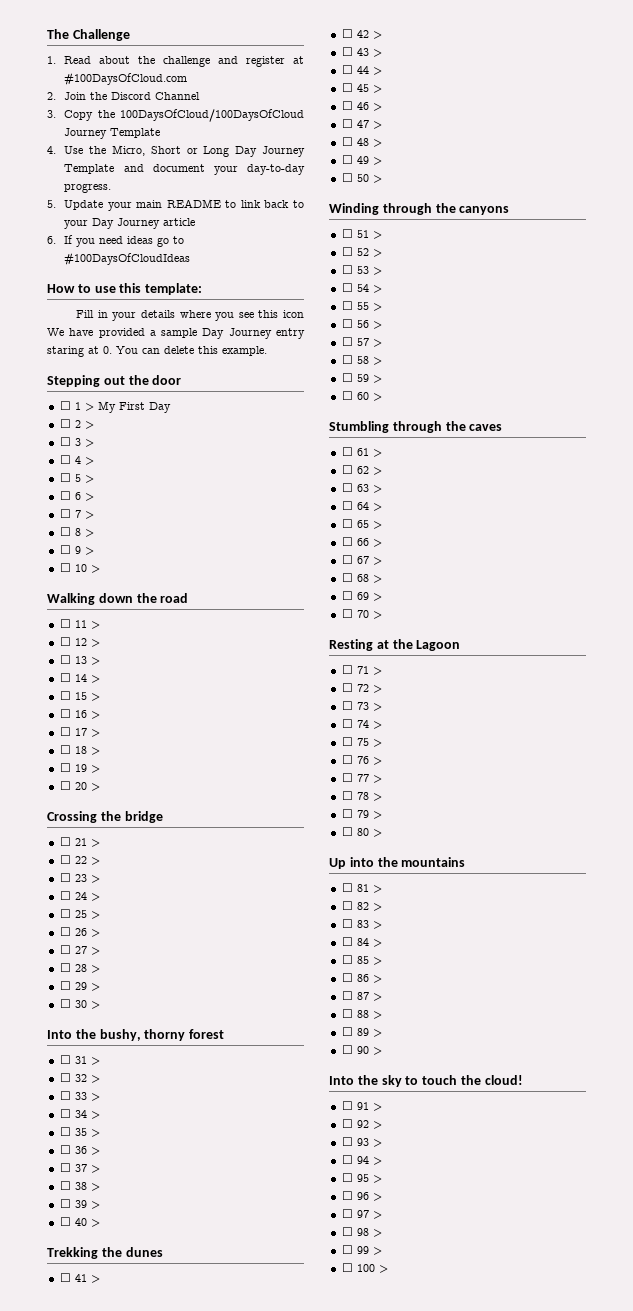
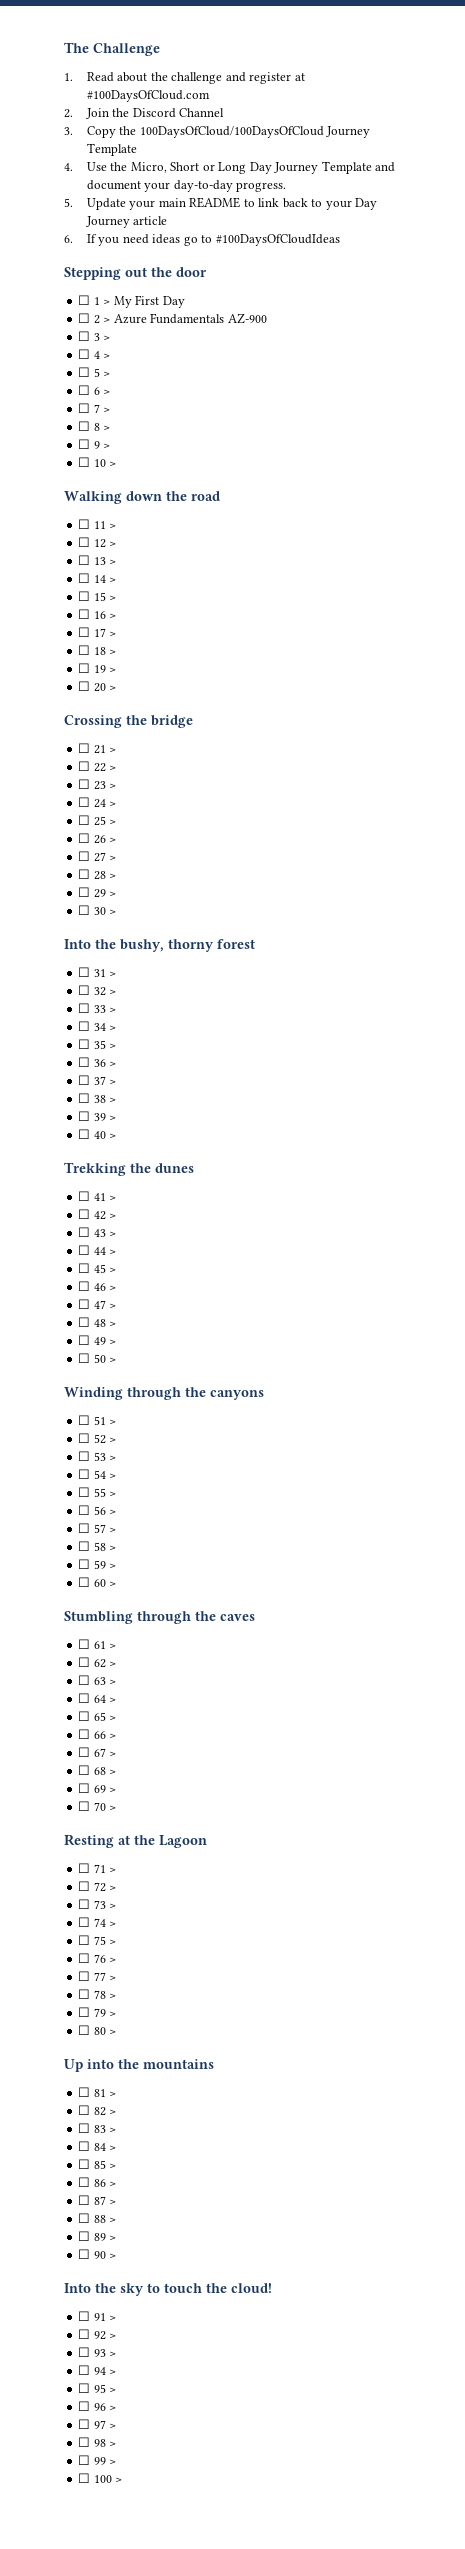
- How to use this template:
- Fill in your details where you see this icon We have provided a sample Day Journey entry staring at 0. You can delete this example.
- ☐ 2 >
+ ☐ 2 > Azure Fundamentals AZ-900

